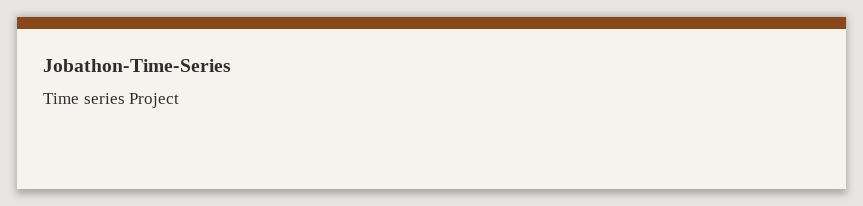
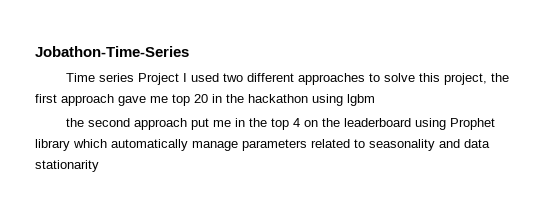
- Time series Project
+ Time series Project I used two different approaches to solve this project, the first approach gave me top 20 in the hackathon using lgbm
+ the second approach put me in the top 4 on the leaderboard using Prophet library which automatically manage parameters related to seasonality and data stationarity

